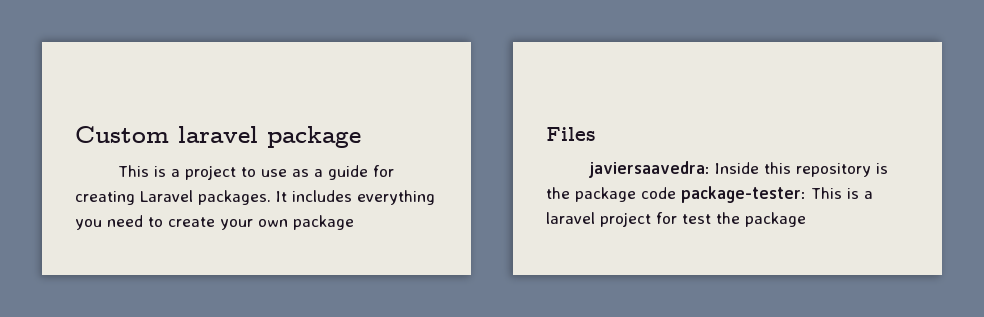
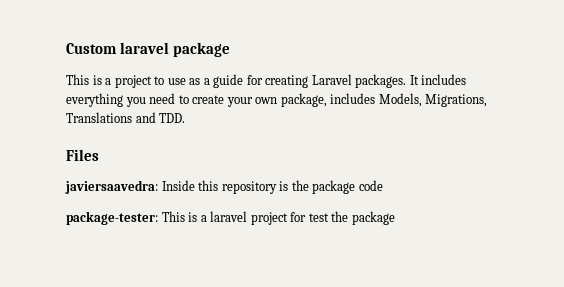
- It includes everything you need to create your own package
+ It includes everything you need to create your own package, includes Models, Migrations, Translations and TDD.
- javiersaavedra: Inside this repository is the package code package-tester: This is a laravel project for test the package
+ javiersaavedra: Inside this repository is the package code
+ package-tester: This is a laravel project for test the package

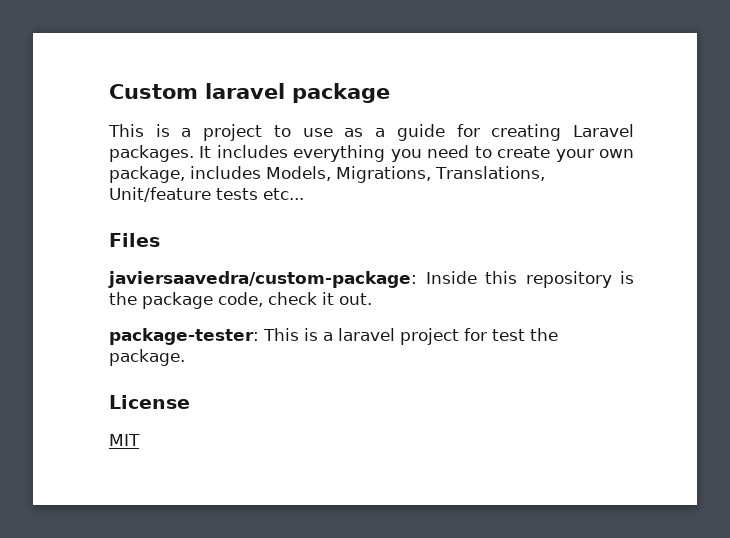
- It includes everything you need to create your own package, includes Models, Migrations, Translations and TDD.
+ It includes everything you need to create your own package, includes Models, Migrations, Translations, Unit/feature tests etc...
- javiersaavedra: Inside this repository is the package code
+ javiersaavedra/custom-package: Inside this repository is the package code, check it out.
- package-tester: This is a laravel project for test the package
+ package-tester: This is a laravel project for test the package.
+ License
+ MIT

